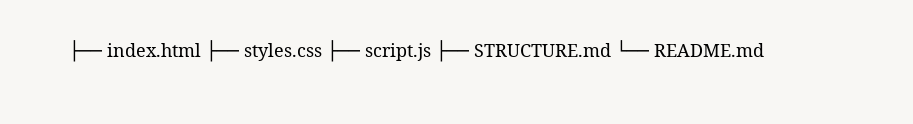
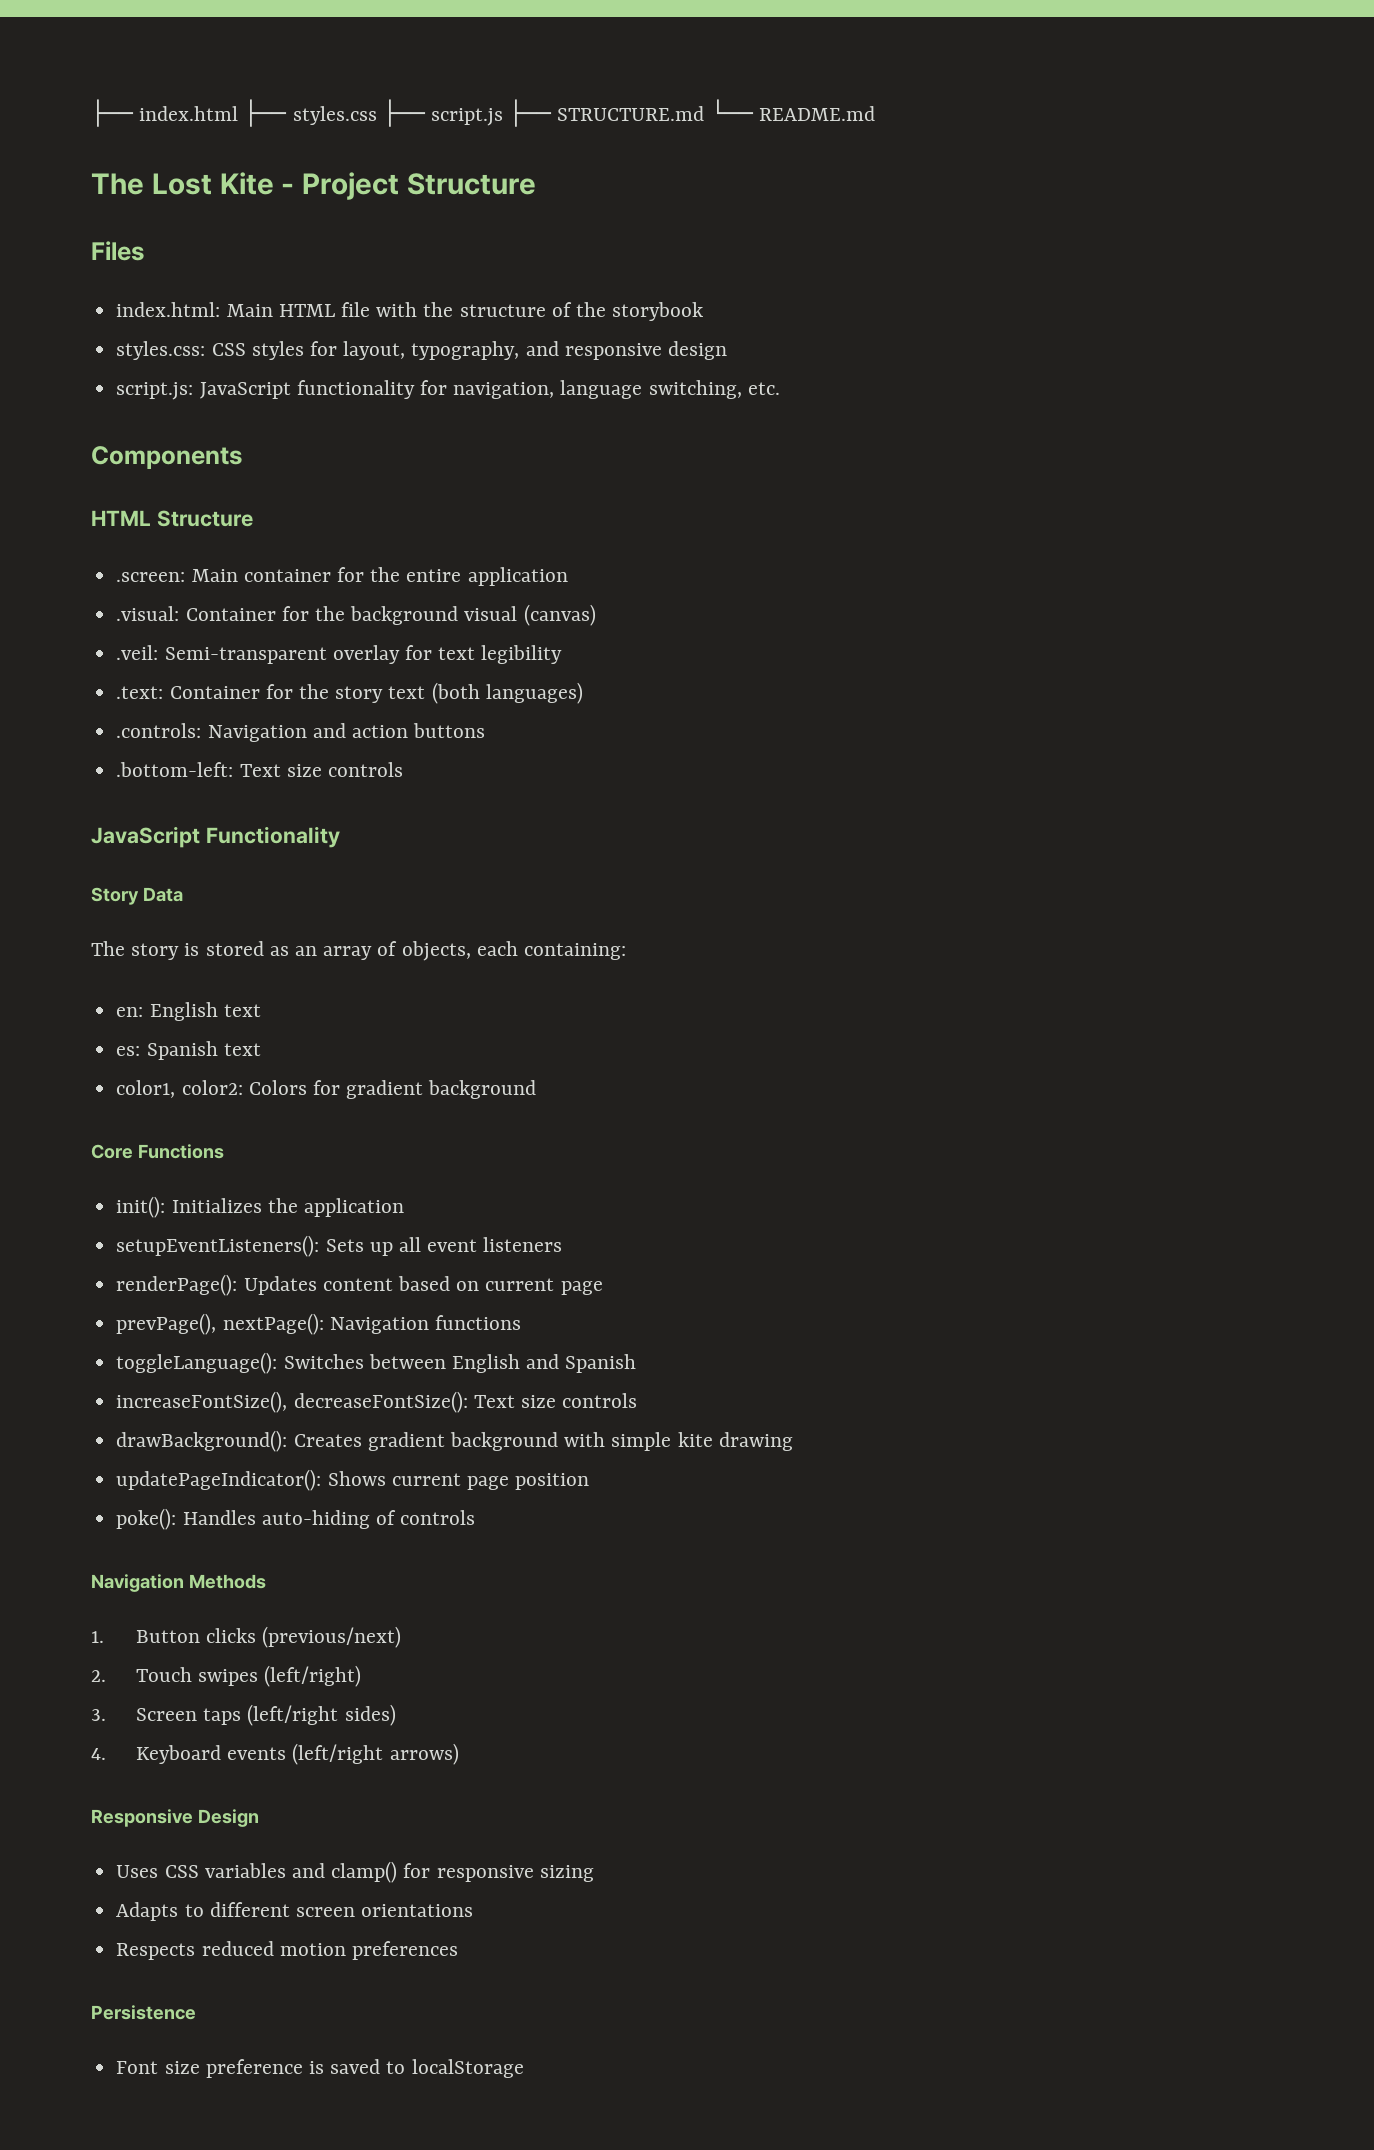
+ The Lost Kite - Project Structure
+ Files
+ index.html: Main HTML file with the structure of the storybook
+ styles.css: CSS styles for layout, typography, and responsive design
+ script.js: JavaScript functionality for navigation, language switching, etc.
+ Components
+ HTML Structure
+ .screen: Main container for the entire application
+ .visual: Container for the background visual (canvas)
+ .veil: Semi-transparent overlay for text legibility
+ .text: Container for the story text (both languages)
+ .controls: Navigation and action buttons
+ .bottom-left: Text size controls
+ JavaScript Functionality
+ Story Data
+ The story is stored as an array of objects, each containing:
+ en: English text
+ es: Spanish text
+ color1, color2: Colors for gradient background
+ Core Functions
+ init(): Initializes the application
+ setupEventListeners(): Sets up all event listeners
+ renderPage(): Updates content based on current page
+ prevPage(), nextPage(): Navigation functions
+ toggleLanguage(): Switches between English and Spanish
+ increaseFontSize(), decreaseFontSize(): Text size controls
+ drawBackground(): Creates gradient background with simple kite drawing
+ updatePageIndicator(): Shows current page position
+ poke(): Handles auto-hiding of controls
+ Navigation Methods
+ 1. Button clicks (previous/next)
+ 2. Touch swipes (left/right)
+ 3. Screen taps (left/right sides)
+ 4. Keyboard events (left/right arrows)
+ Responsive Design
+ Uses CSS variables and clamp() for responsive sizing
+ Adapts to different screen orientations
+ Respects reduced motion preferences
+ Persistence
+ Font size preference is saved to localStorage

